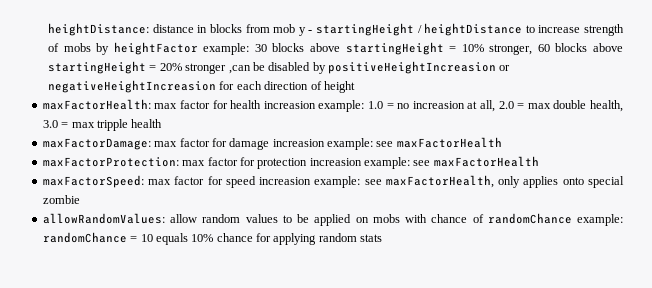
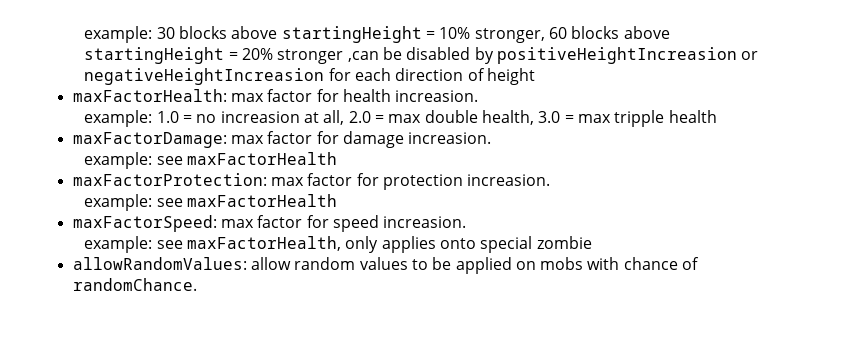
- heightDistance: distance in blocks from mob y - startingHeight / heightDistance to increase strength of mobs by heightFactor example: 30 blocks above startingHeight = 10% stronger, 60 blocks above startingHeight = 20% stronger ,can be disabled by positiveHeightIncreasion or negativeHeightIncreasion for each direction of height
+ example: 30 blocks above startingHeight = 10% stronger, 60 blocks above startingHeight = 20% stronger ,can be disabled by positiveHeightIncreasion or negativeHeightIncreasion for each direction of height
- maxFactorHealth: max factor for health increasion example: 1.0 = no increasion at all, 2.0 = max double health, 3.0 = max tripple health
+ maxFactorHealth: max factor for health increasion.
+ example: 1.0 = no increasion at all, 2.0 = max double health, 3.0 = max tripple health
- maxFactorDamage: max factor for damage increasion example: see maxFactorHealth
+ maxFactorDamage: max factor for damage increasion.
+ example: see maxFactorHealth
- maxFactorProtection: max factor for protection increasion example: see maxFactorHealth
+ maxFactorProtection: max factor for protection increasion.
+ example: see maxFactorHealth
- maxFactorSpeed: max factor for speed increasion example: see maxFactorHealth, only applies onto special zombie
+ maxFactorSpeed: max factor for speed increasion.
+ example: see maxFactorHealth, only applies onto special zombie
- allowRandomValues: allow random values to be applied on mobs with chance of randomChance example: randomChance = 10 equals 10% chance for applying random stats
+ allowRandomValues: allow random values to be applied on mobs with chance of randomChance.

